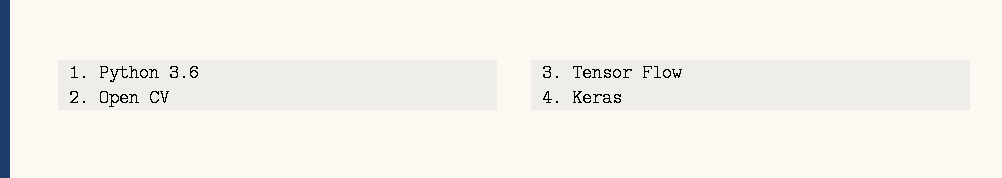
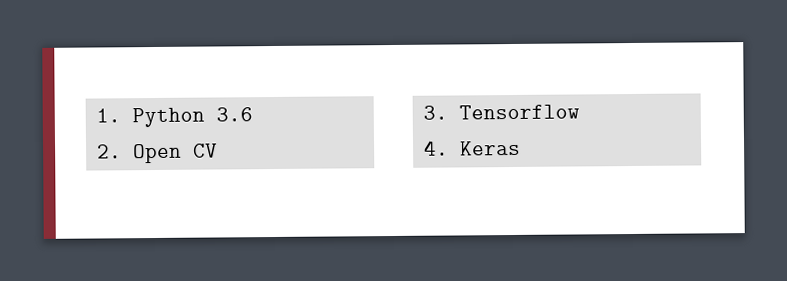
- 3. Tensor Flow
+ 3. Tensorflow

